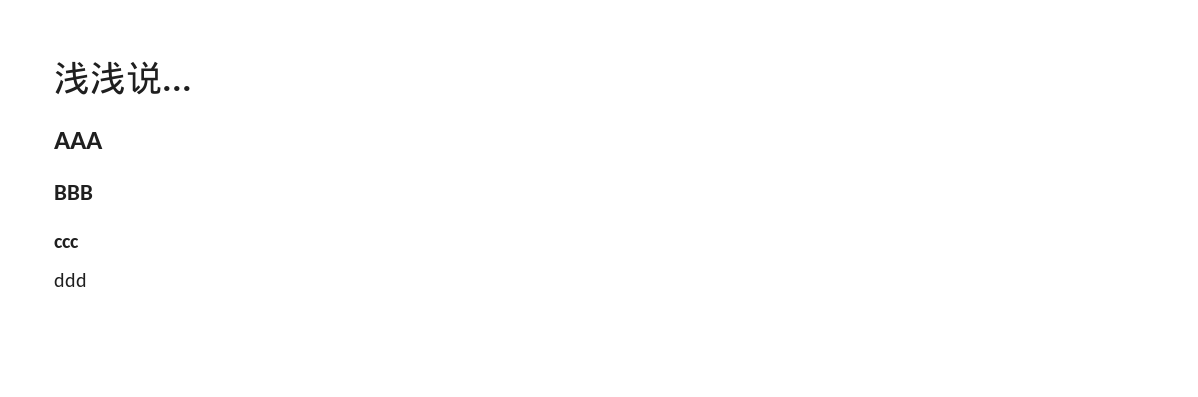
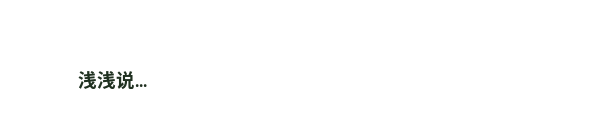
- AAA
- BBB
- ccc
- ddd

